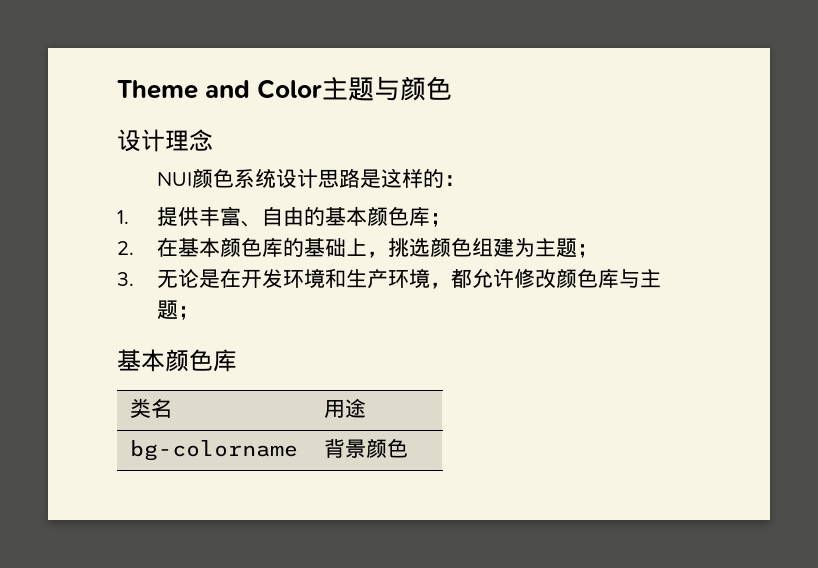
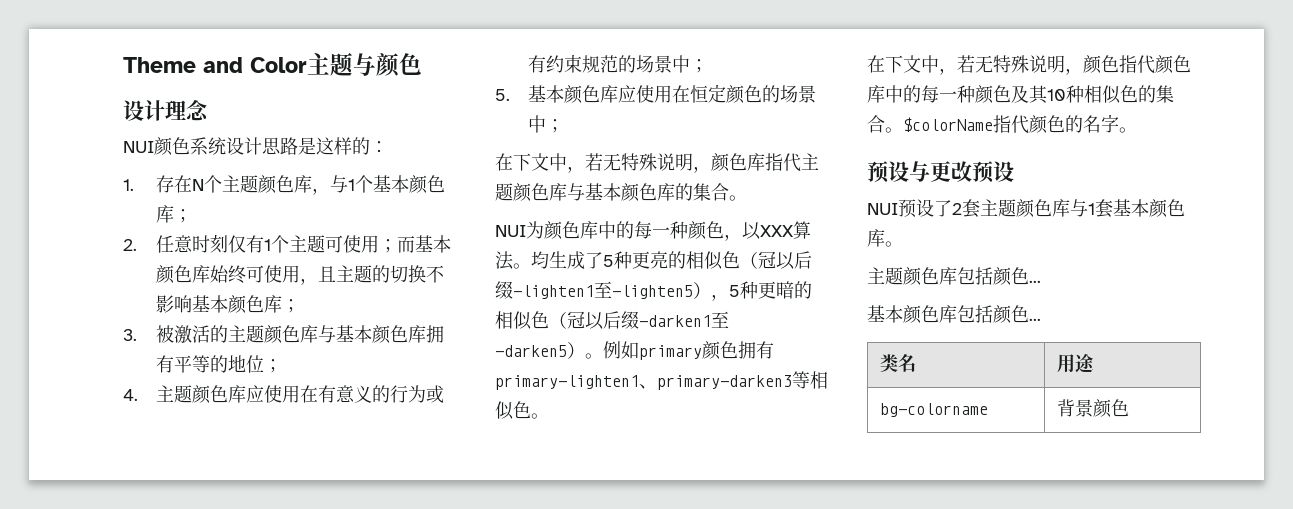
- 1.提供丰富、自由的基本颜色库；
- 2.在基本颜色库的基础上，挑选颜色组建为主题；
- 3.无论是在开发环境和生产环境，都允许修改颜色库与主题；
- 基本颜色库
+ 1.存在N个主题颜色库，与1个基本颜色库；
+ 2.任意时刻仅有1个主题可使用；而基本颜色库始终可使用，且主题的切换不影响基本颜色库；
+ 3.被激活的主题颜色库与基本颜色库拥有平等的地位；
+ 4.主题颜色库应使用在有意义的行为或有约束规范的场景中；
+ 5.基本颜色库应使用在恒定颜色的场景中；
+ 在下文中，若无特殊说明，颜色库指代主题颜色库与基本颜色库的集合。
+ NUI为颜色库中的每一种颜色，以XXX算法。均生成了5种更亮的相似色（冠以后缀-lighten1至-lighten5），5种更暗的相似色（冠以后缀-darken1至-darken5）。例如primary颜色拥有primary-lighten1、primary-darken3等相似色。
+ 在下文中，若无特殊说明，颜色指代颜色库中的每一种颜色及其10种相似色的集合。$colorName指代颜色的名字。
+ 预设与更改预设
+ NUI预设了2套主题颜色库与1套基本颜色库。
+ 主题颜色库包括颜色...
+ 基本颜色库包括颜色...

